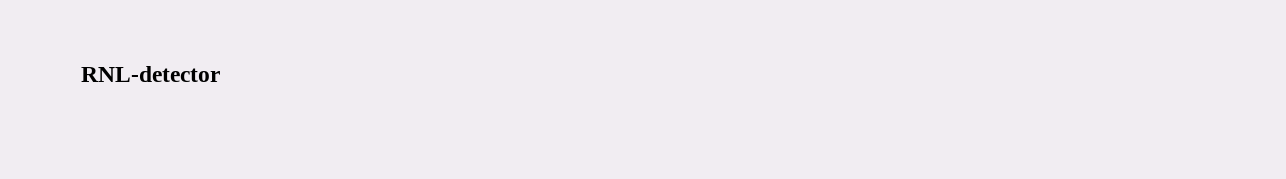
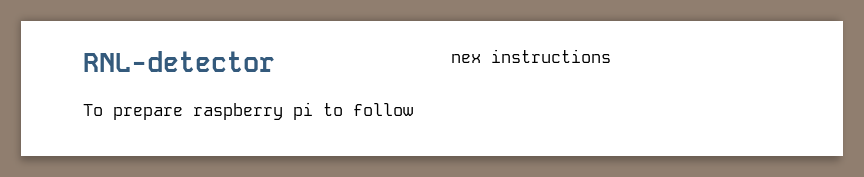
+ To prepare raspberry pi to follow nex instructions

